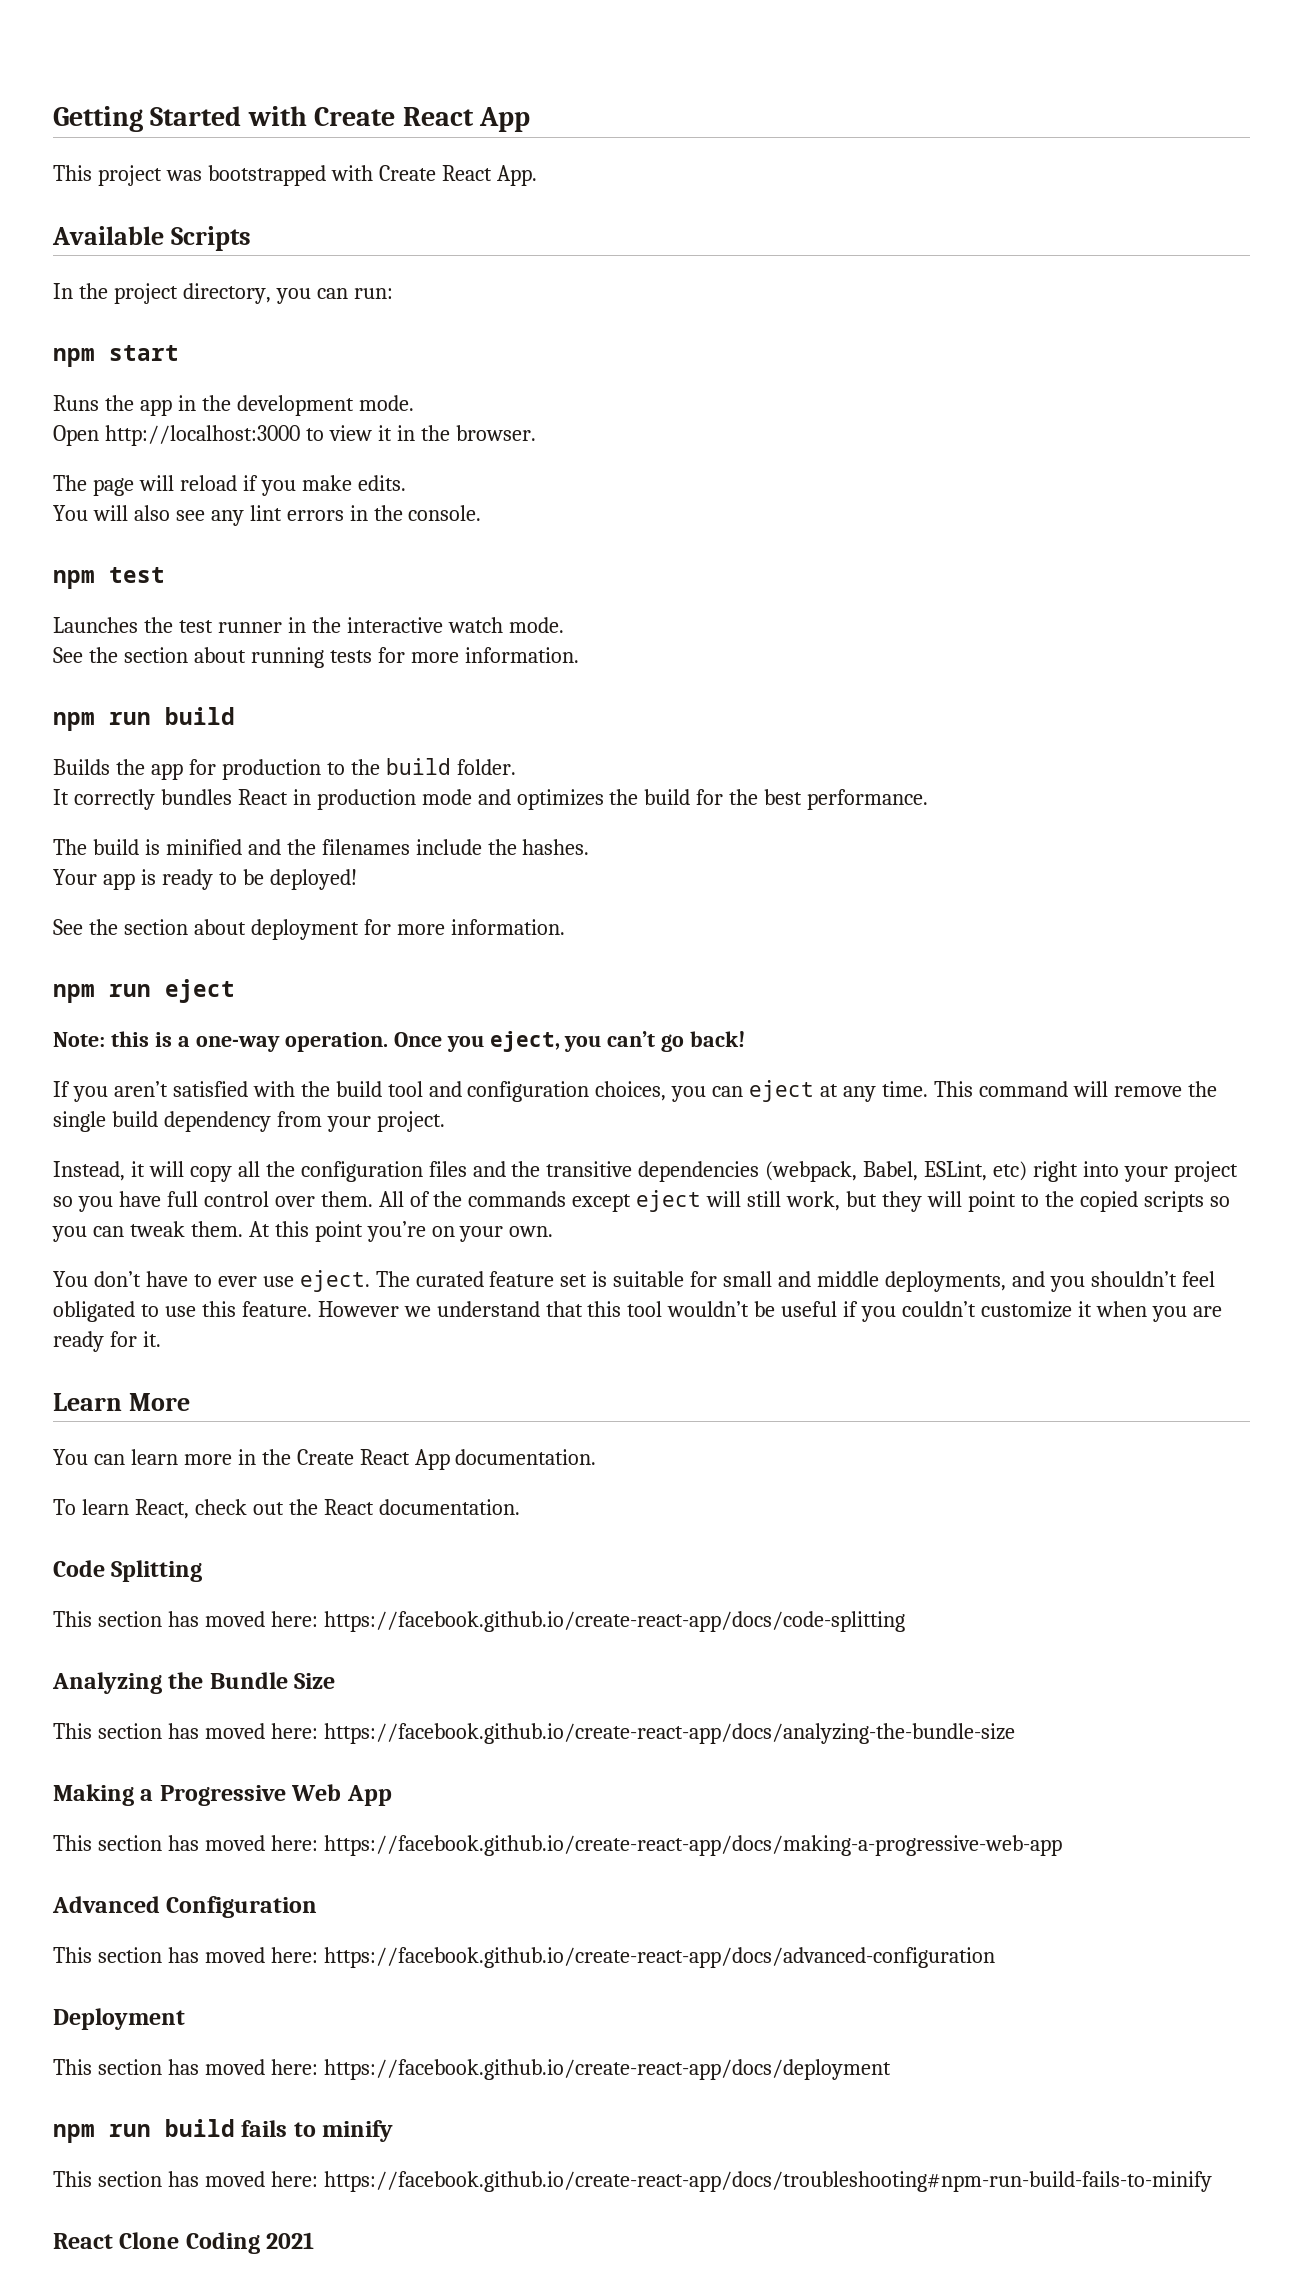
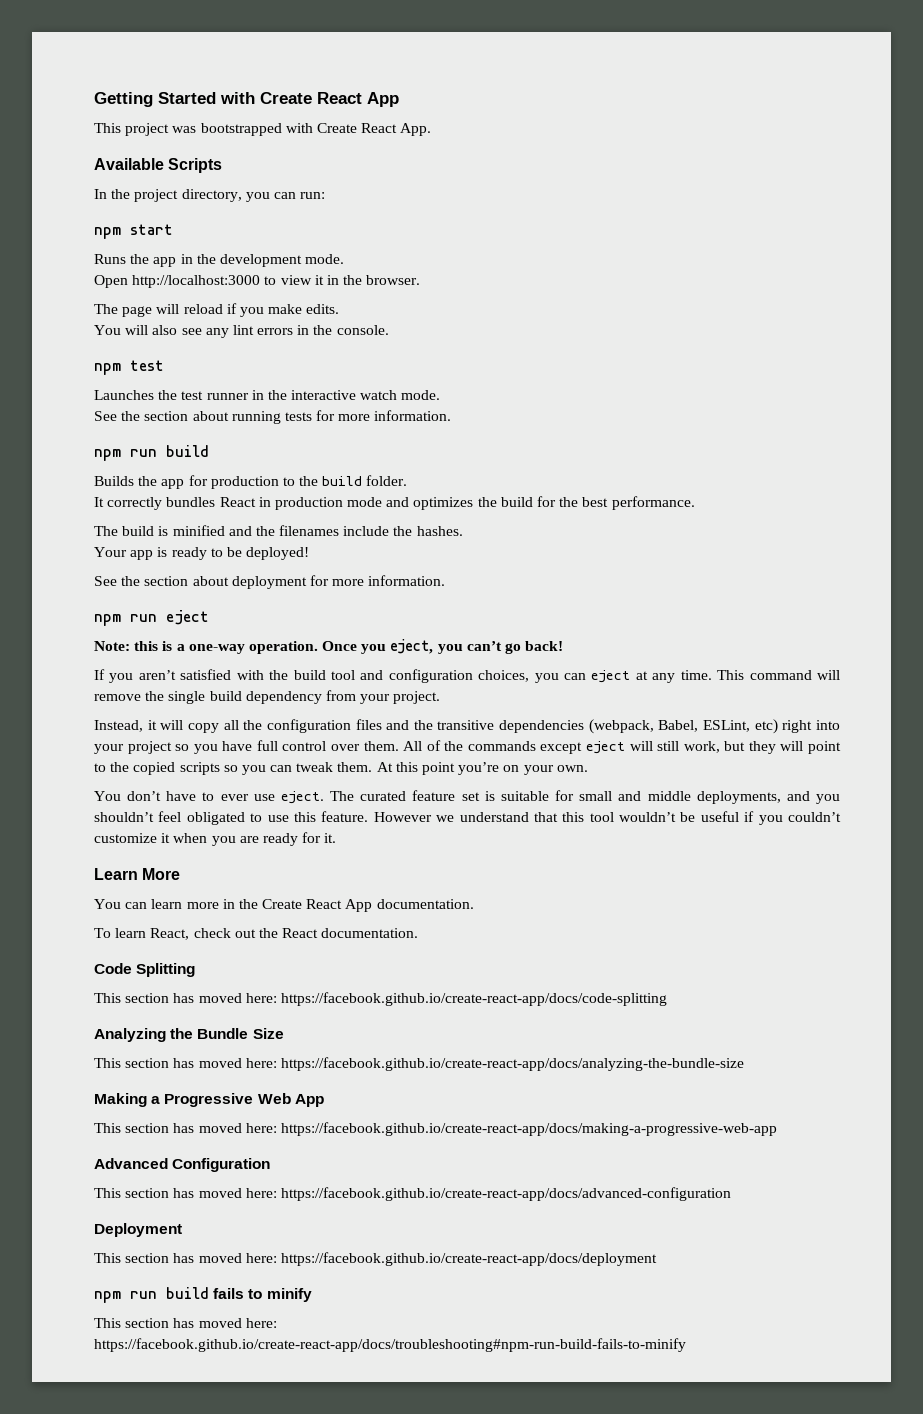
- React Clone Coding 2021

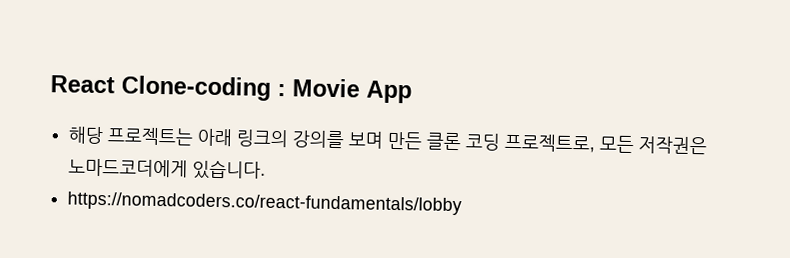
- Getting Started with Create React App
- This project was bootstrapped with Create React App.
- Available Scripts
- In the project directory, you can run:
- npm start
- Runs the app in the development mode.
- Open http://localhost:3000 to view it in the browser.
- The page will reload if you make edits.
- You will also see any lint errors in the console.
- npm test
- Launches the test runner in the interactive watch mode.
- See the section about running tests for more information.
- npm run build
- Builds the app for production to the build folder.
- It correctly bundles React in production mode and optimizes the build for the best performance.
- The build is minified and the filenames include the hashes.
- Your app is ready to be deployed!
- See the section about deployment for more information.
- npm run eject
- Note: this is a one-way operation. Once you eject, you can’t go back!
- If you aren’t satisfied with the build tool and configuration choices, you can eject at any time. This command will remove the single build dependency from your project.
- Instead, it will copy all the configuration files and the transitive dependencies (webpack, Babel, ESLint, etc) right into your project so you have full control over them. All of the commands except eject will still work, but they will point to the copied scripts so you can tweak them. At this point you’re on your own.
- You don’t have to ever use eject. The curated feature set is suitable for small and middle deployments, and you shouldn’t feel obligated to use this feature. However we understand that this tool wouldn’t be useful if you couldn’t customize it when you are ready for it.
- Learn More
- You can learn more in the Create React App documentation.
- To learn React, check out the React documentation.
- Code Splitting
- This section has moved here: https://facebook.github.io/create-react-app/docs/code-splitting
- Analyzing the Bundle Size
- This section has moved here: https://facebook.github.io/create-react-app/docs/analyzing-the-bundle-size
- Making a Progressive Web App
- This section has moved here: https://facebook.github.io/create-react-app/docs/making-a-progressive-web-app
- Advanced Configuration
- This section has moved here: https://facebook.github.io/create-react-app/docs/advanced-configuration
- Deployment
- This section has moved here: https://facebook.github.io/create-react-app/docs/deployment
- npm run build fails to minify
- This section has moved here: https://facebook.github.io/create-react-app/docs/troubleshooting#npm-run-build-fails-to-minify
+ React Clone-coding : Movie App
+ 해당 프로젝트는 아래 링크의 강의를 보며 만든 클론 코딩 프로젝트로, 모든 저작권은 노마드코더에게 있습니다.
+ https://nomadcoders.co/react-fundamentals/lobby

